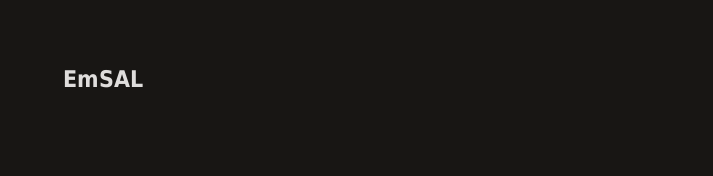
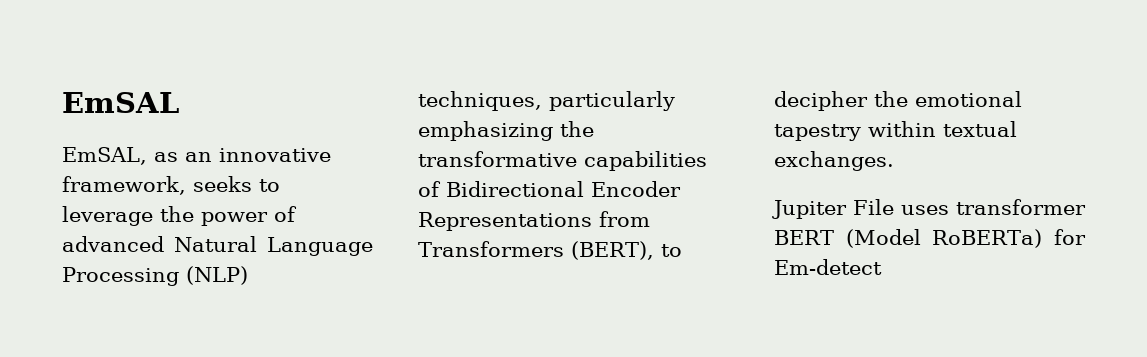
+ EmSAL, as an innovative framework, seeks to leverage the power of advanced Natural Language Processing (NLP) techniques, particularly emphasizing the transformative capabilities of Bidirectional Encoder Representations from Transformers (BERT), to decipher the emotional tapestry within textual exchanges.
+ Jupiter File uses transformer BERT (Model RoBERTa) for Em-detect

